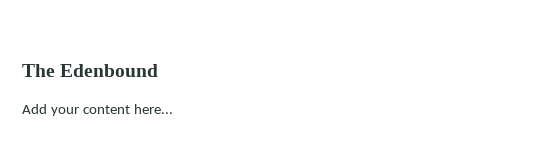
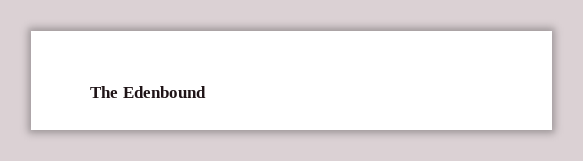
- Add your content here...

